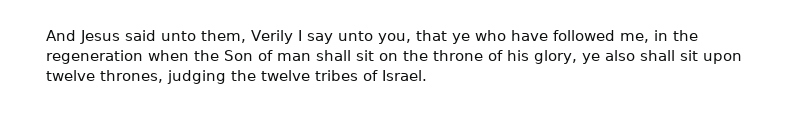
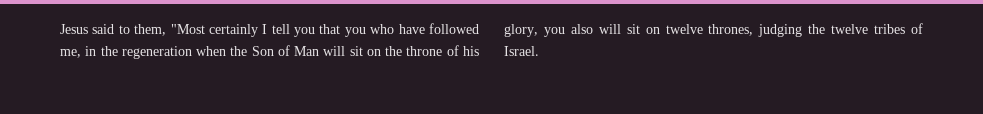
- And Jesus said unto them, Verily I say unto you, that ye who have followed me, in the regeneration when the Son of man shall sit on the throne of his glory, ye also shall sit upon twelve thrones, judging the twelve tribes of Israel.
+ Jesus said to them, "Most certainly I tell you that you who have followed me, in the regeneration when the Son of Man will sit on the throne of his glory, you also will sit on twelve thrones, judging the twelve tribes of Israel.

